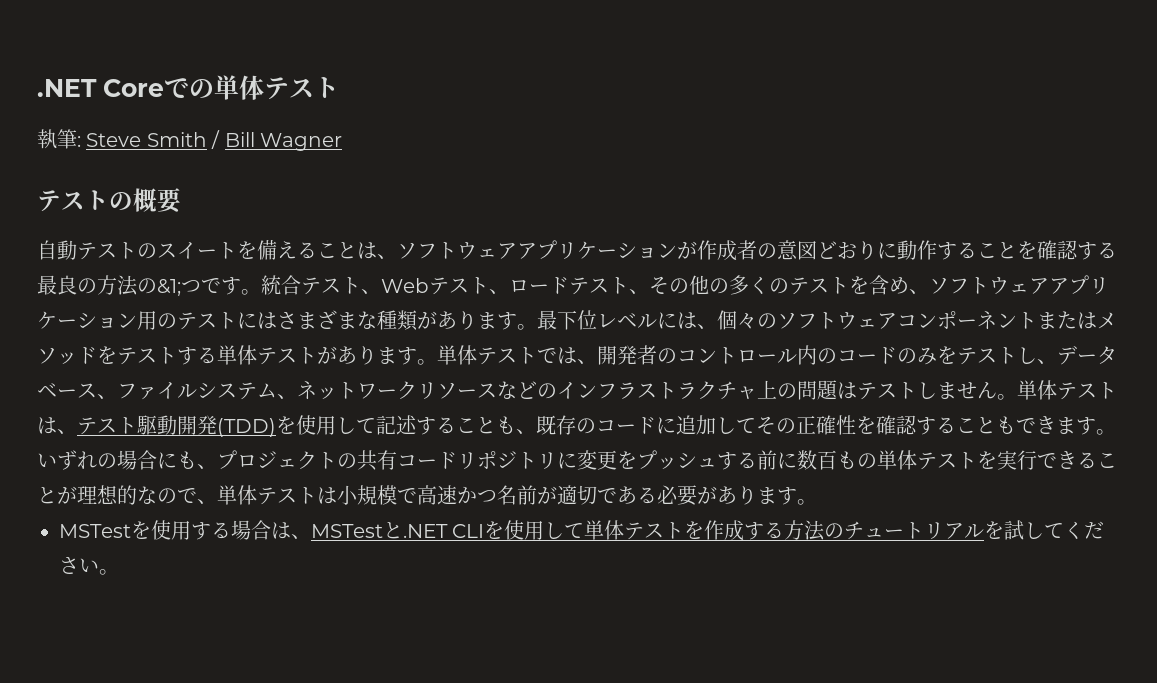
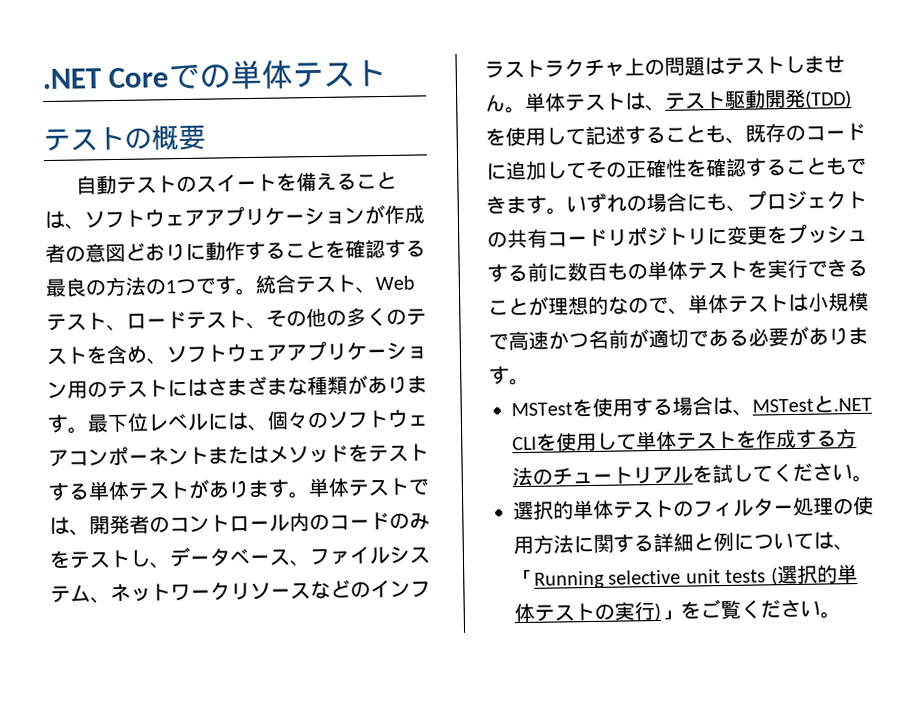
- 執筆: Steve Smith / Bill Wagner
- 自動テストのスイートを備えることは、ソフトウェアアプリケーションが作成者の意図どおりに動作することを確認する最良の方法の&1;つです。
+ 自動テストのスイートを備えることは、ソフトウェアアプリケーションが作成者の意図どおりに動作することを確認する最良の方法の1つです。
+ 選択的単体テストのフィルター処理の使用方法に関する詳細と例については、「Running selective unit tests (選択的単体テストの実行)」をご覧ください。

